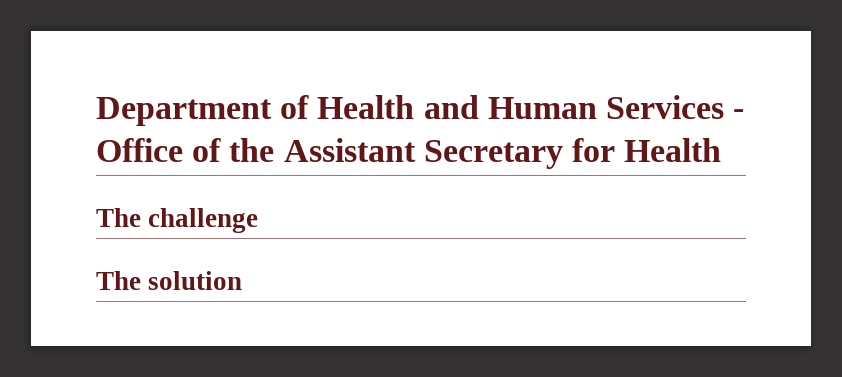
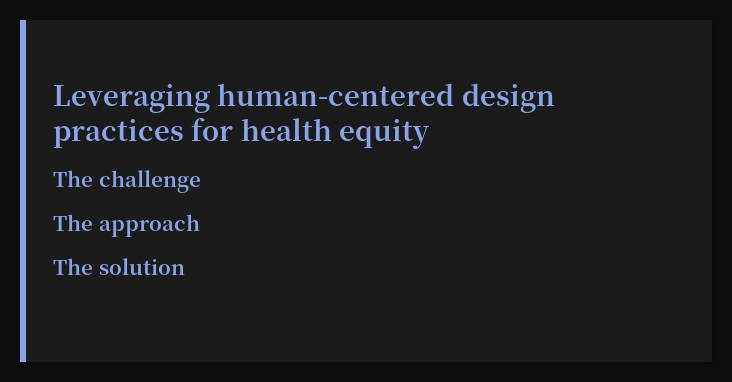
- Department of Health and Human Services - Office of the Assistant Secretary for Health
+ Leveraging human-centered design practices for health equity
+ The approach

